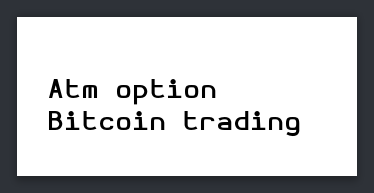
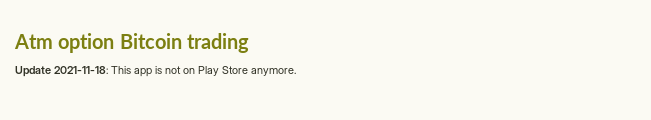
+ Update 2021-11-18: This app is not on Play Store anymore.

